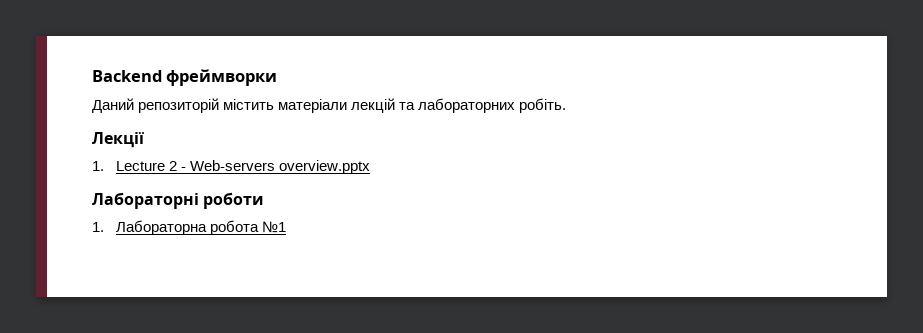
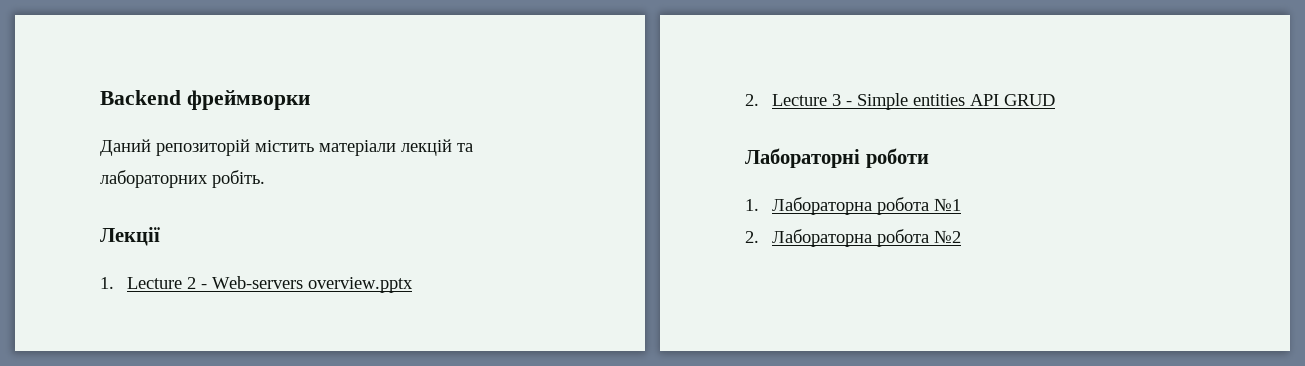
+ 2. Lecture 3 - Simple entities API GRUD
+ 2. Лабораторна робота №2

